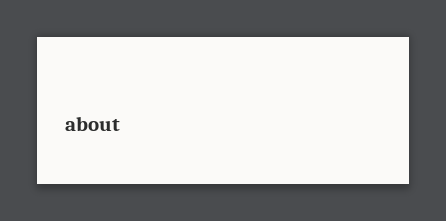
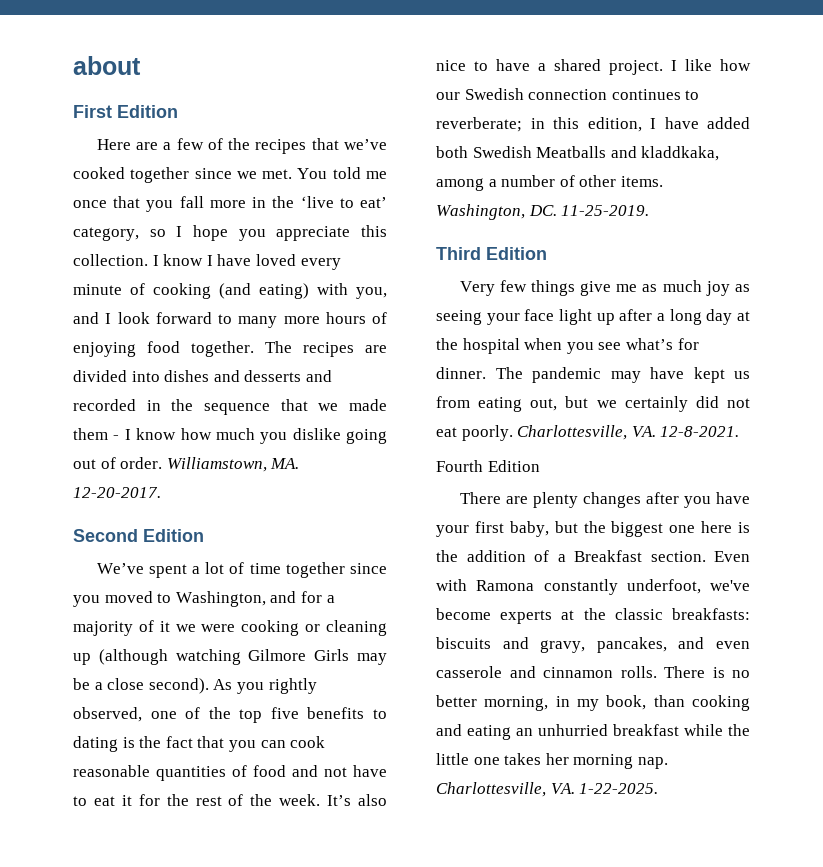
+ First Edition
+ Here are a few of the recipes that we’ve cooked together since we met. You told me once that you fall more in the ‘live to eat’ category, so I hope you appreciate this collection. I know I have loved every minute of cooking (and eating) with you, and I look forward to many more hours of enjoying food together. The recipes are divided into dishes and desserts and recorded in the sequence that we made them - I know how much you dislike going out of order. Williamstown, MA. 12-20-2017.
+ Second Edition
+ We’ve spent a lot of time together since you moved to Washington, and for a majority of it we were cooking or cleaning up (although watching Gilmore Girls may be a close second). As you rightly observed, one of the top five benefits to dating is the fact that you can cook reasonable quantities of food and not have to eat it for the rest of the week. It’s also nice to have a shared project. I like how our Swedish connection continues to reverberate; in this edition, I have added both Swedish Meatballs and kladdkaka, among a number of other items. Washington, DC. 11-25-2019.
+ Third Edition
+ Very few things give me as much joy as seeing your face light up after a long day at the hospital when you see what’s for dinner. The pandemic may have kept us from eating out, but we certainly did not eat poorly. Charlottesville, VA. 12-8-2021.
+ Fourth Edition
+ There are plenty changes after you have your first baby, but the biggest one here is the addition of a Breakfast section. Even with Ramona constantly underfoot, we've become experts at the classic breakfasts: biscuits and gravy, pancakes, and even casserole and cinnamon rolls. There is no better morning, in my book, than cooking and eating an unhurried breakfast while the little one takes her morning nap. Charlottesville, VA. 1-22-2025.

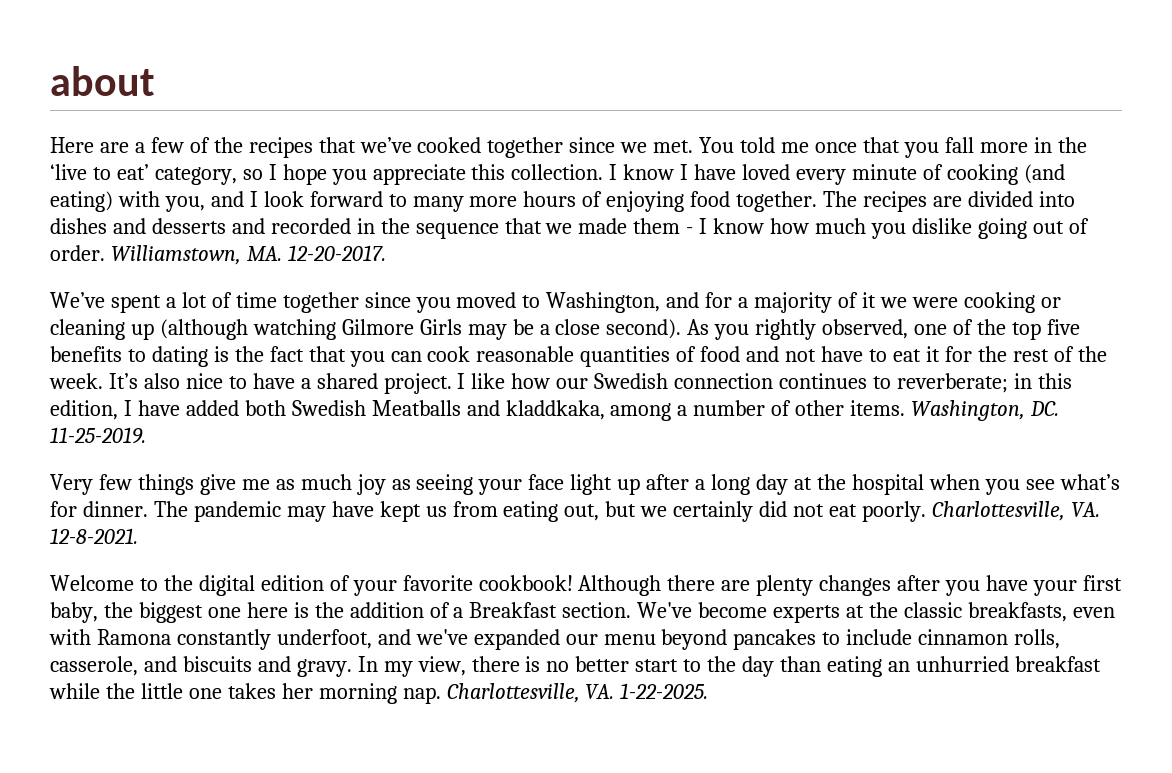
- First Edition
- Second Edition
- Third Edition
- Fourth Edition
- There are plenty changes after you have your first baby, but the biggest one here is the addition of a Breakfast section.
+ Welcome to the digital edition of your favorite cookbook! Although there are plenty changes after you have your first baby, the biggest one here is the addition of a Breakfast section.
- Even with Ramona constantly underfoot, we've become experts at the classic breakfasts: biscuits and gravy, pancakes, and even casserole and cinnamon rolls. There is no better morning, in my book, than cooking and eating an unhurried breakfast while the little one takes her morning nap.
+ We've become experts at the classic breakfasts, even with Ramona constantly underfoot, and we've expanded our menu beyond pancakes to include cinnamon rolls, casserole, and biscuits and gravy. In my view, there is no better start to the day than eating an unhurried breakfast while the little one takes her morning nap.

